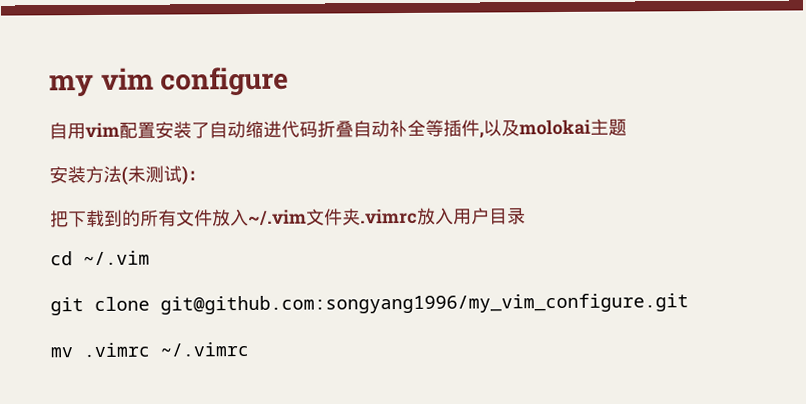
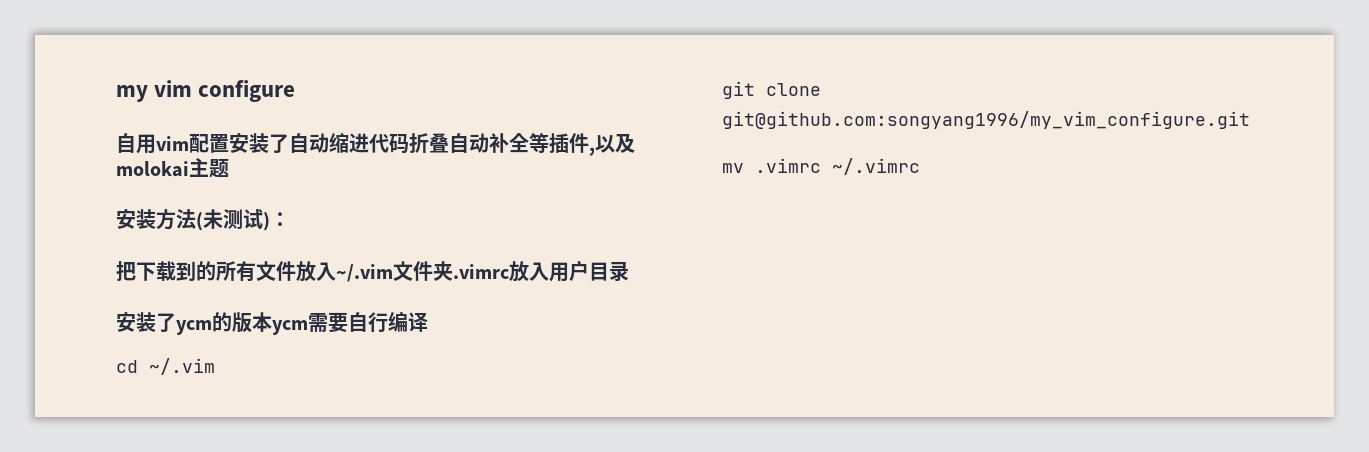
+ 安装了ycm的版本ycm需要自行编译

